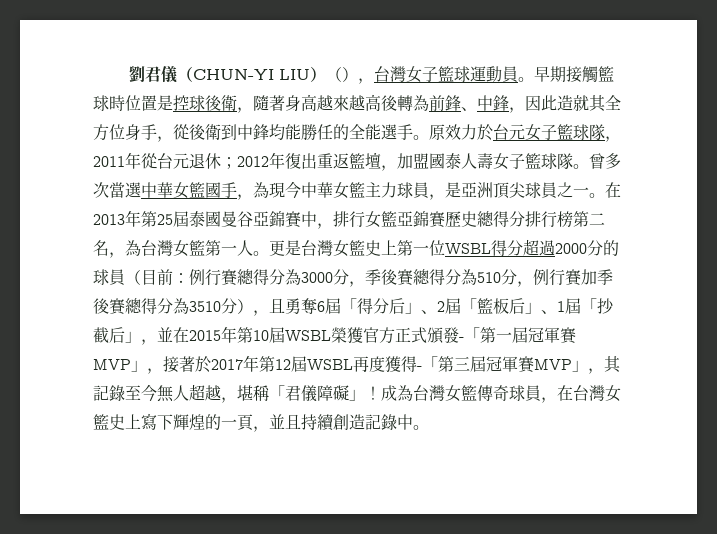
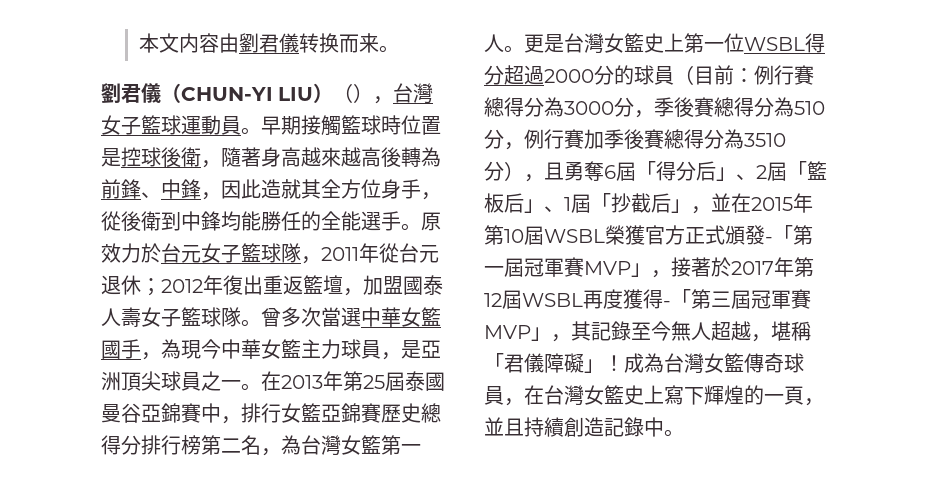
+ 本文内容由劉君儀转换而来。

